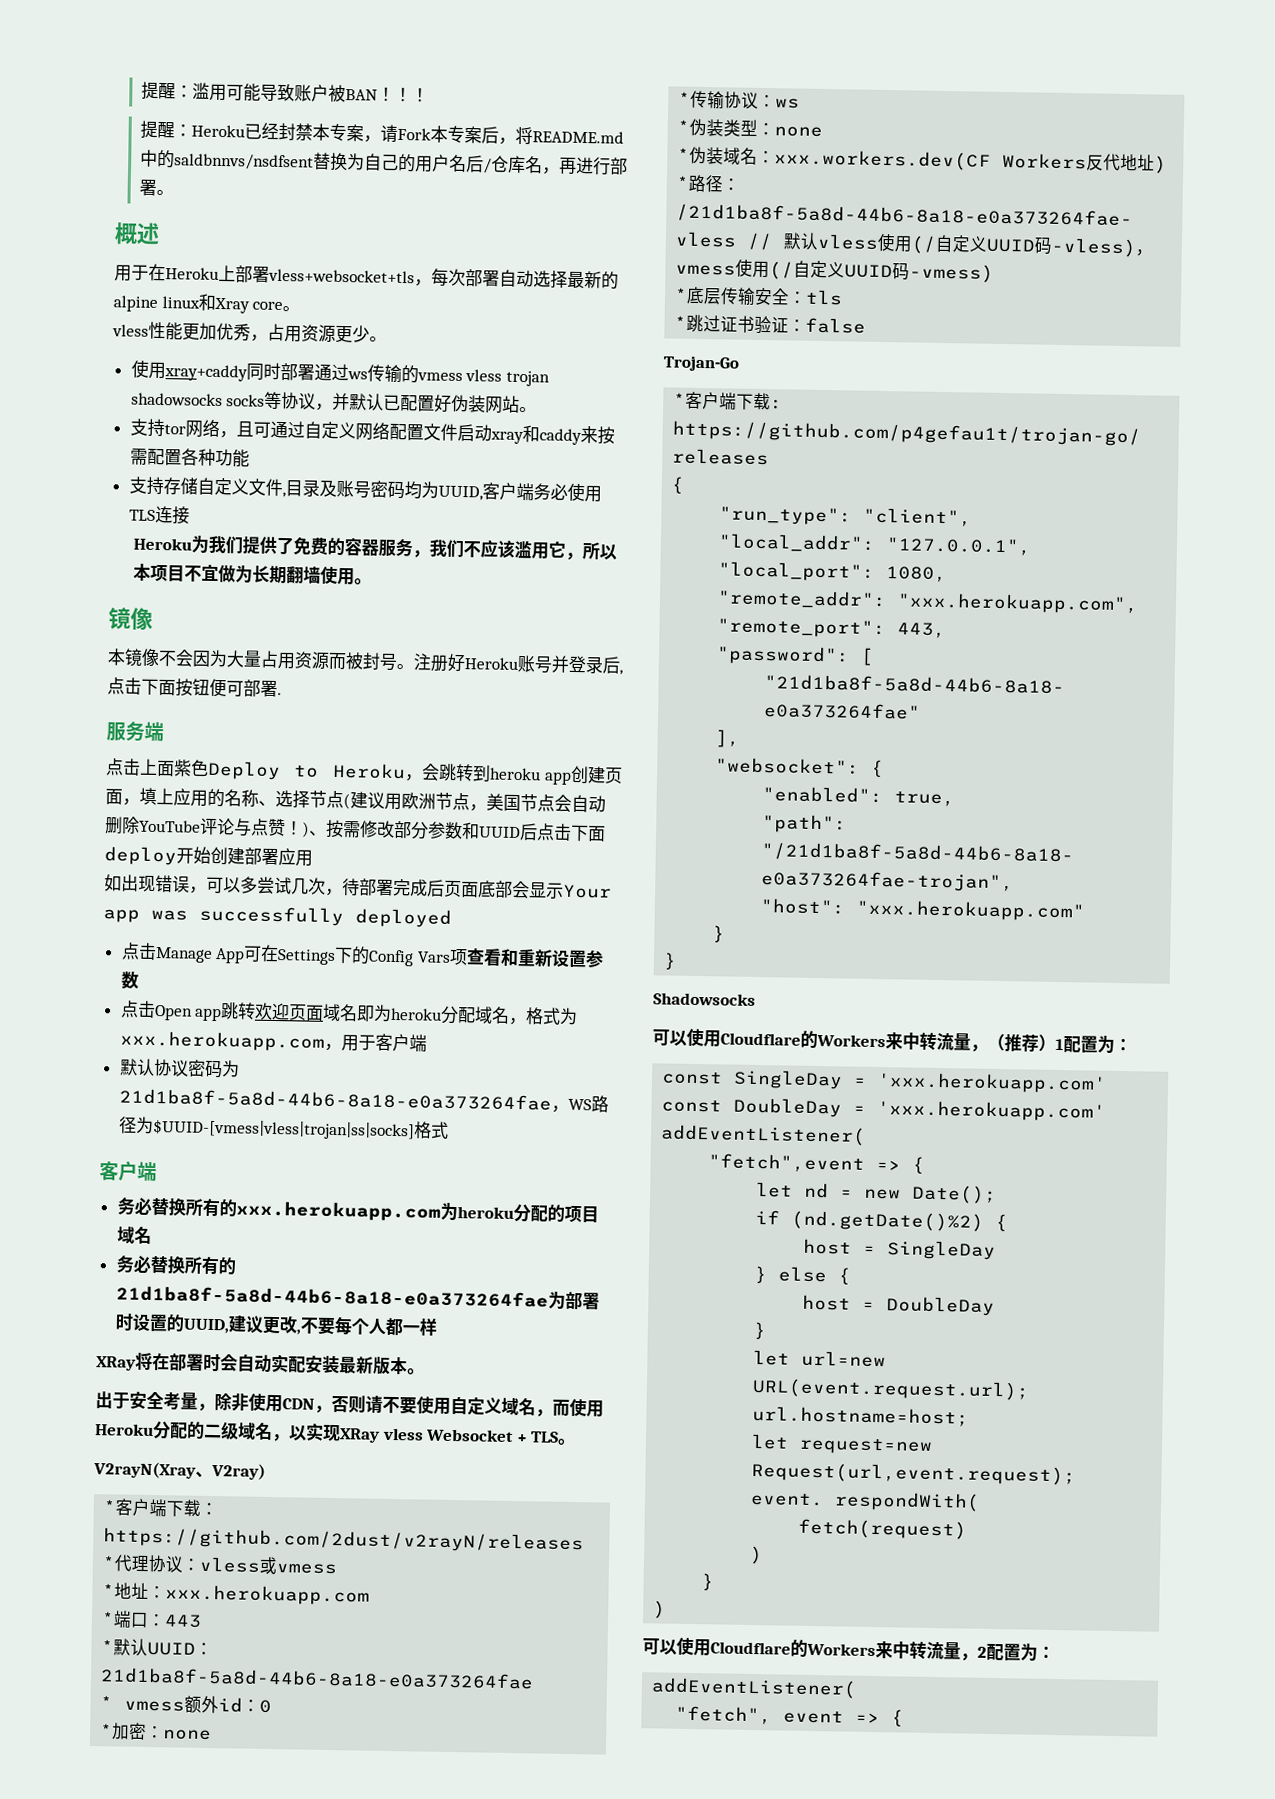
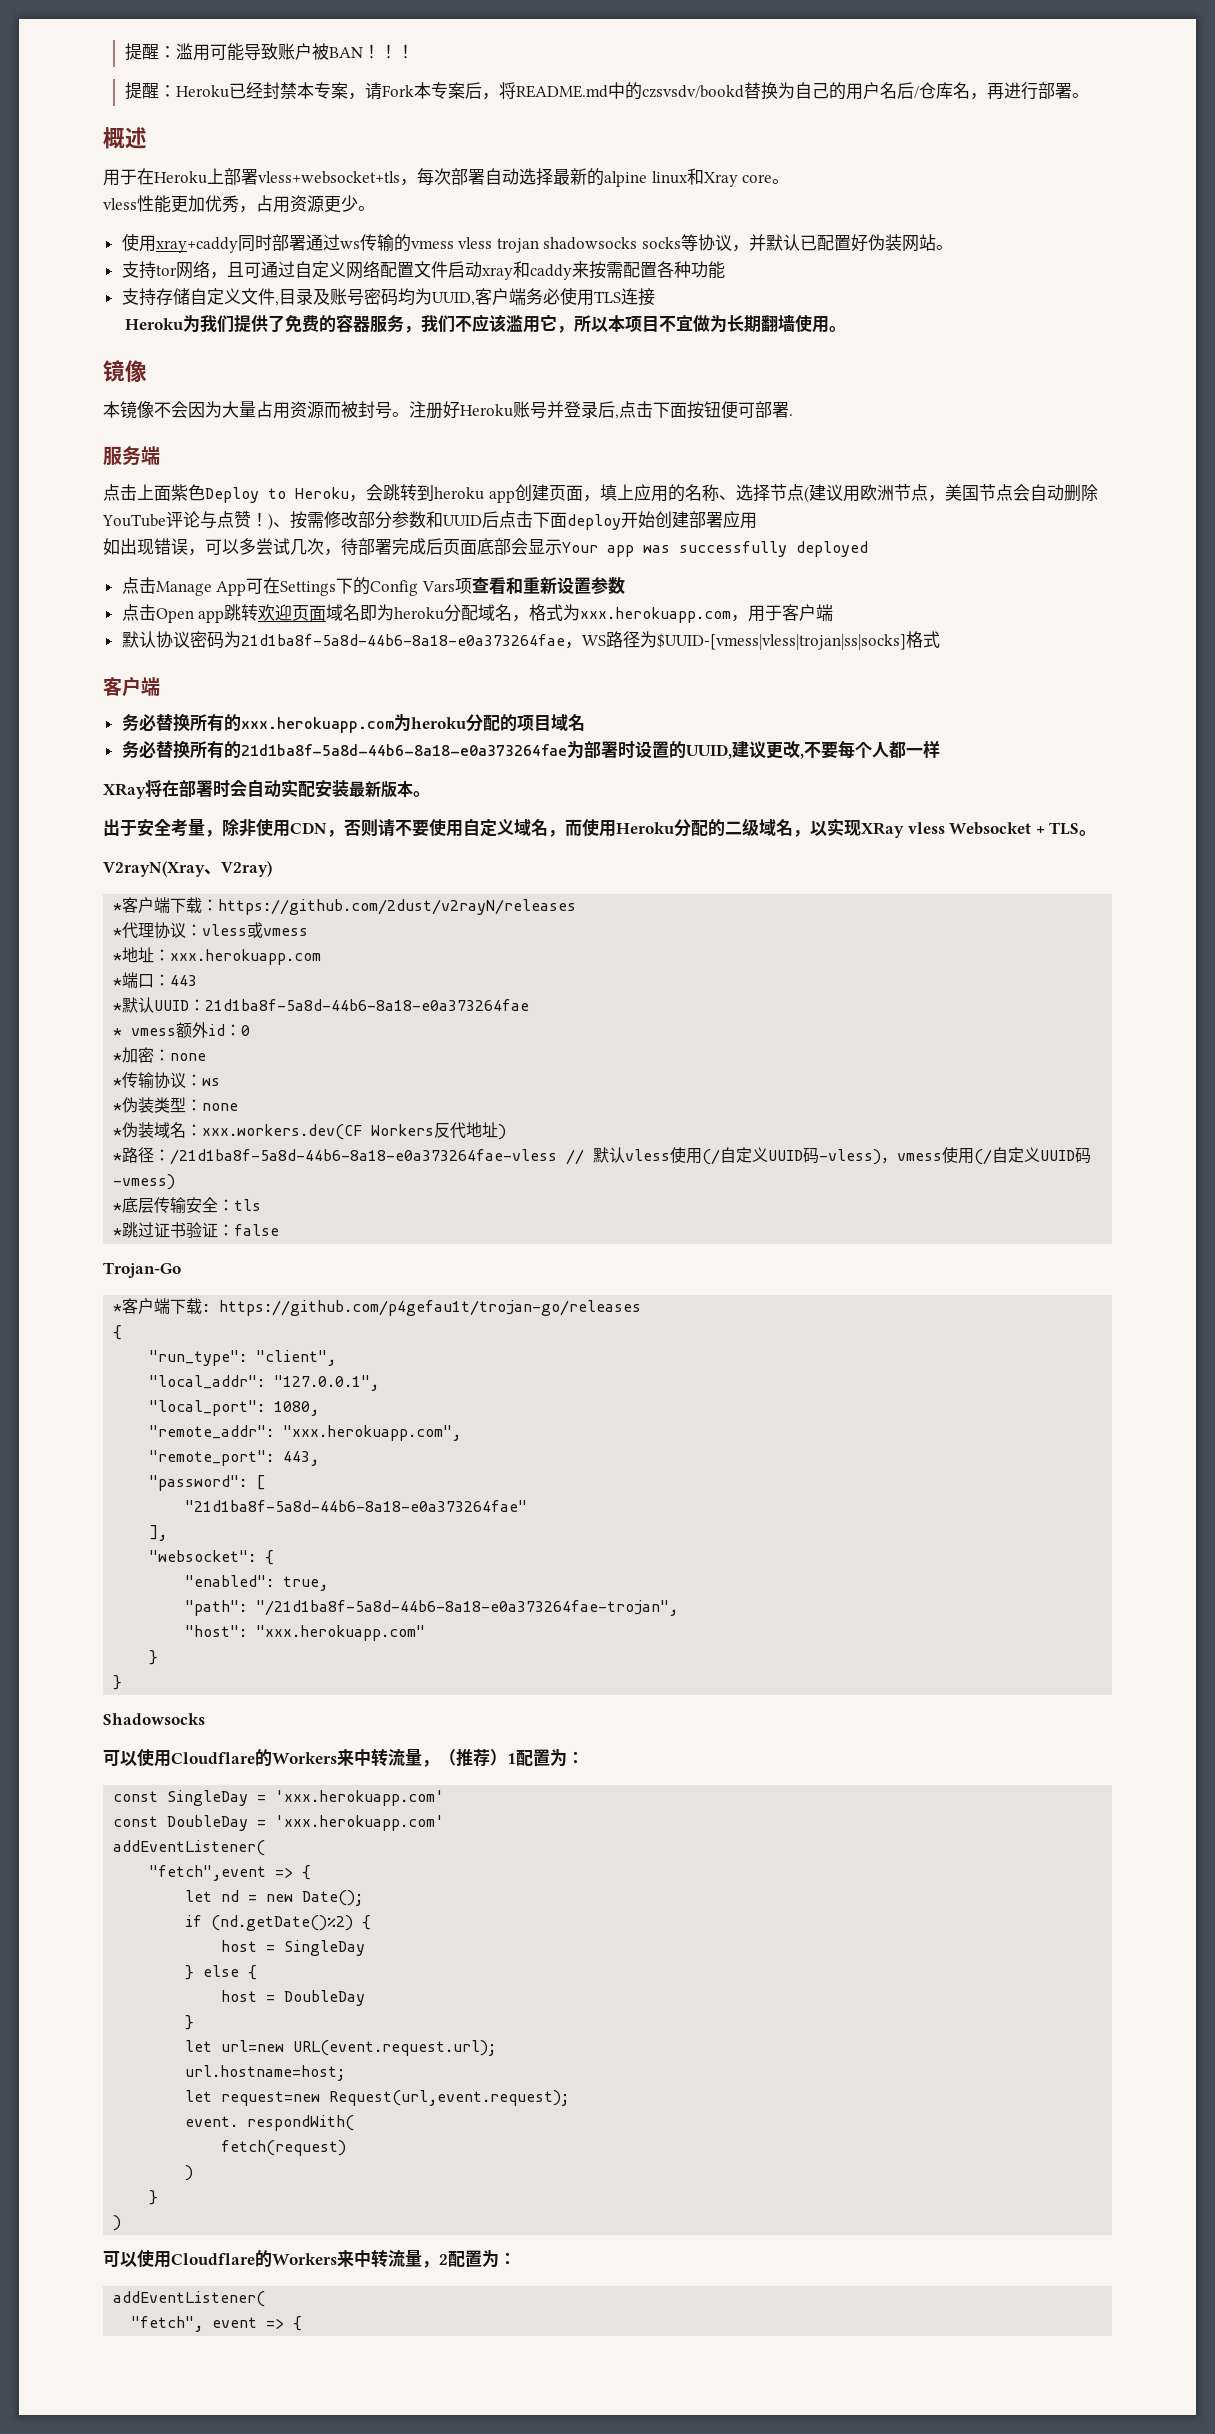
- 提醒：Heroku已经封禁本专案，请Fork本专案后，将README.md中的saldbnnvs/nsdfsent替换为自己的用户名后/仓库名，再进行部署。
+ 提醒：Heroku已经封禁本专案，请Fork本专案后，将README.md中的czsvsdv/bookd替换为自己的用户名后/仓库名，再进行部署。

